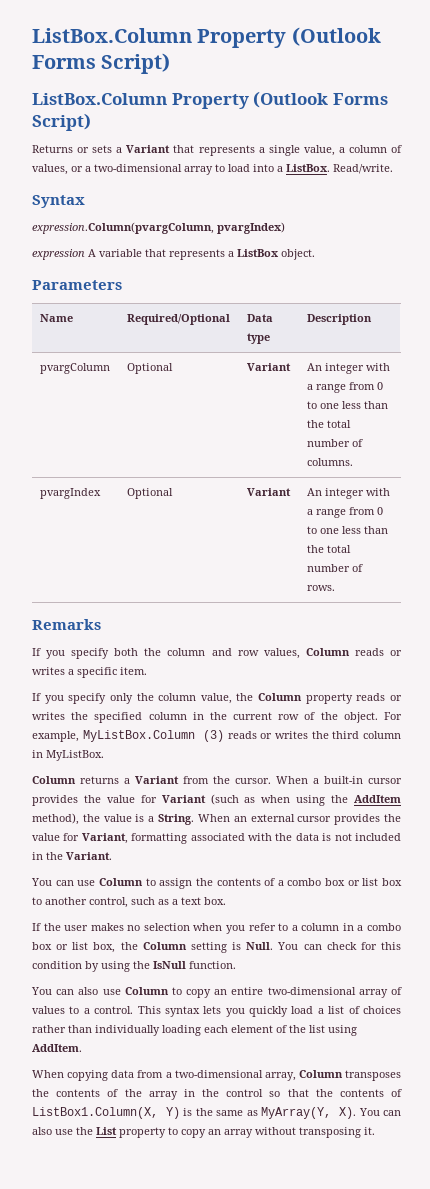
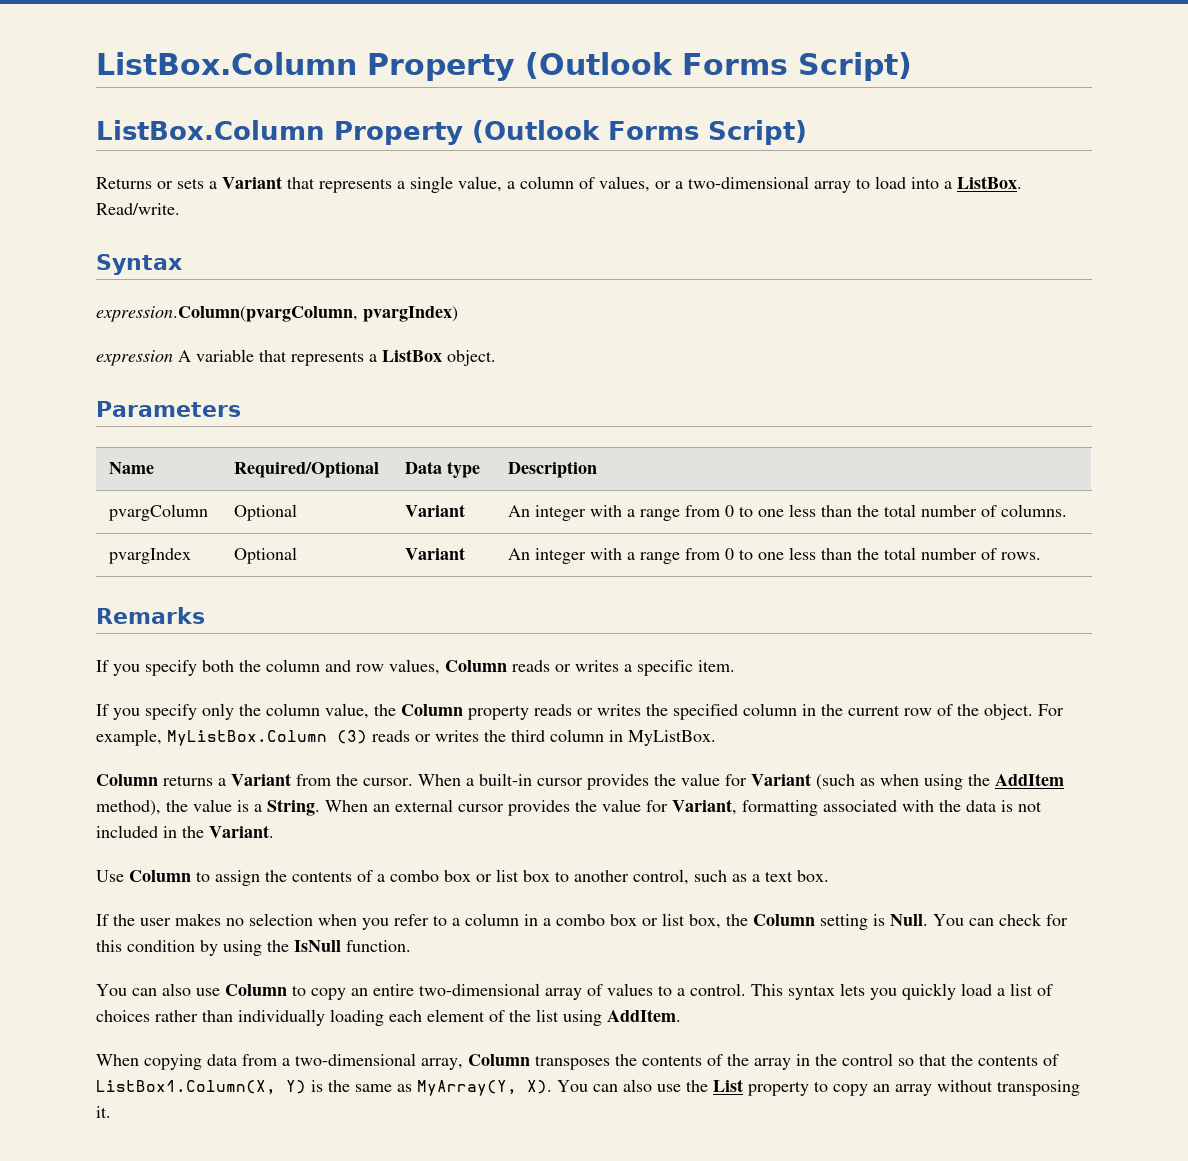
- You can use Column to assign the contents of a combo box or list box to another control, such as a text box.
+ Use Column to assign the contents of a combo box or list box to another control, such as a text box.

